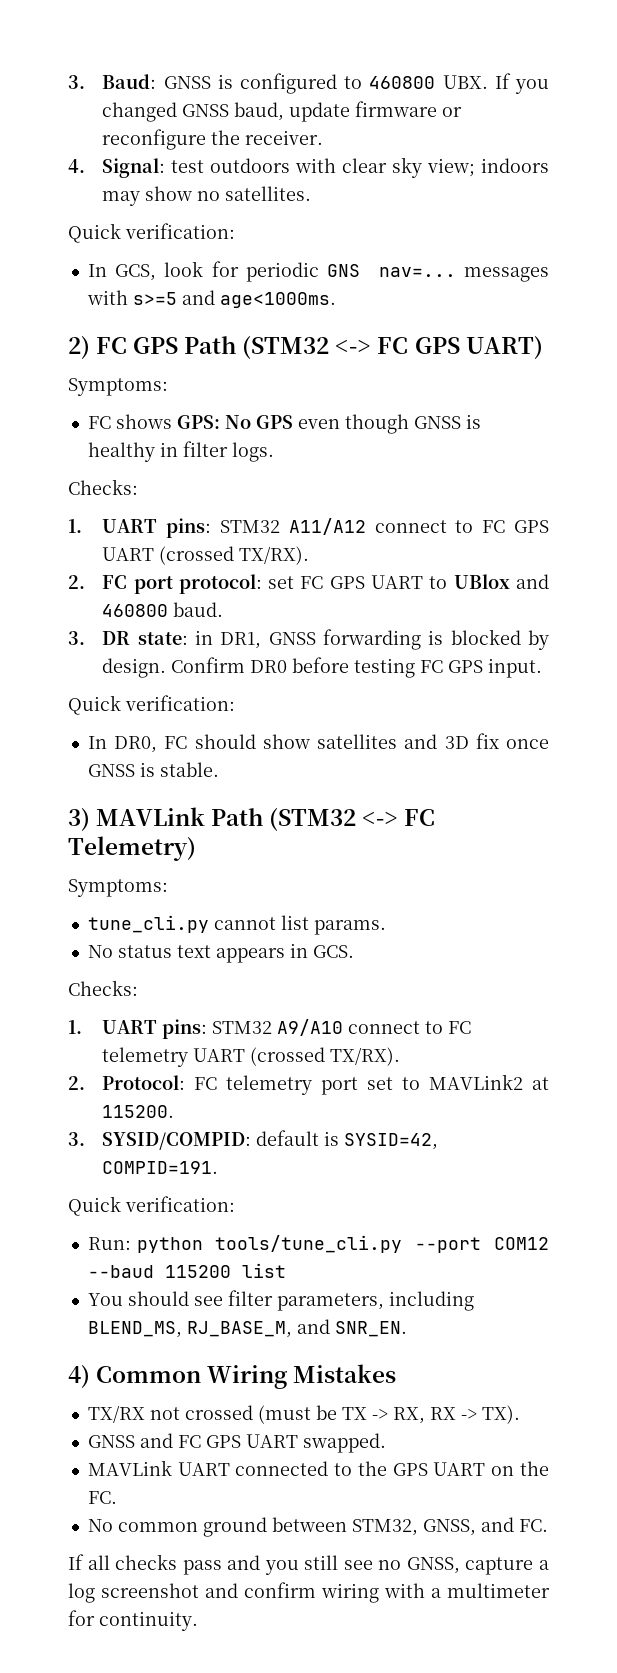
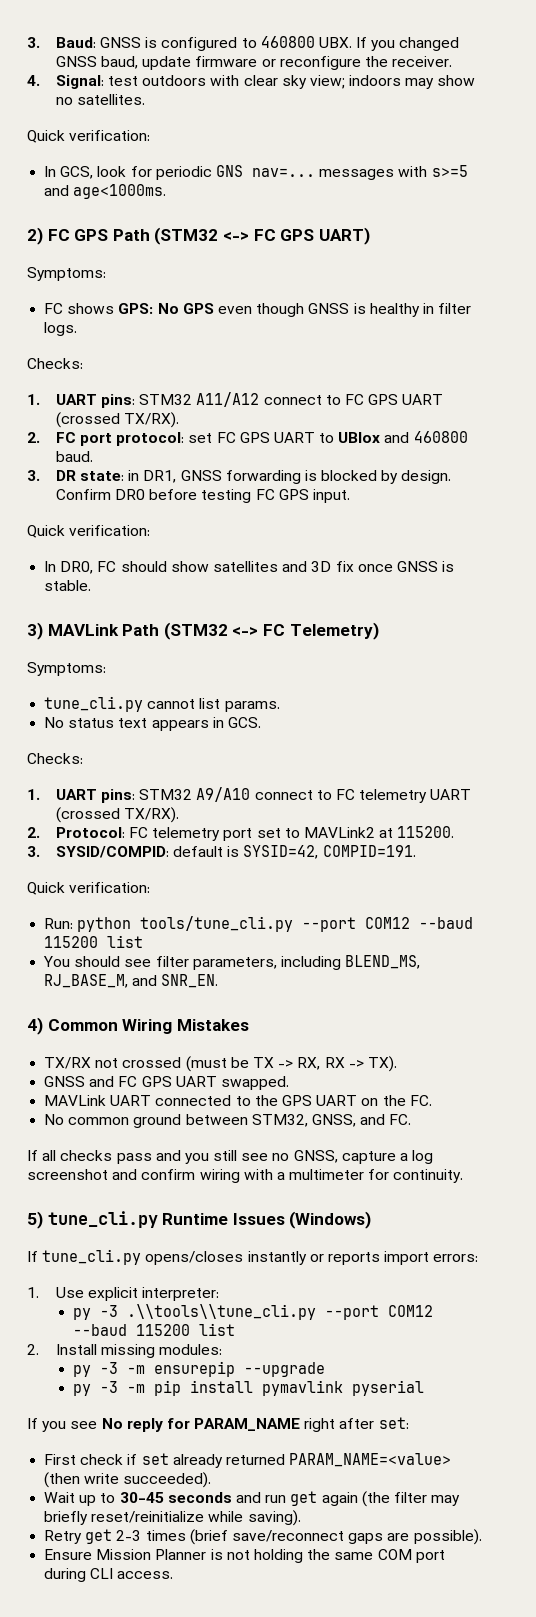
+ 5) tune_cli.py Runtime Issues (Windows)
+ If tune_cli.py opens/closes instantly or reports import errors:
+ 1. Use explicit interpreter:
+ py -3 .\\tools\\tune_cli.py --port COM12 --baud 115200 list
+ 2. Install missing modules:
+ py -3 -m ensurepip --upgrade
+ py -3 -m pip install pymavlink pyserial
+ If you see No reply for PARAM_NAME right after set:
+ First check if set already returned PARAM_NAME=<value> (then write succeeded).
+ Wait up to 30-45 seconds and run get again (the filter may briefly reset/reinitialize while saving).
+ Retry get 2-3 times (brief save/reconnect gaps are possible).
+ Ensure Mission Planner is not holding the same COM port during CLI access.

